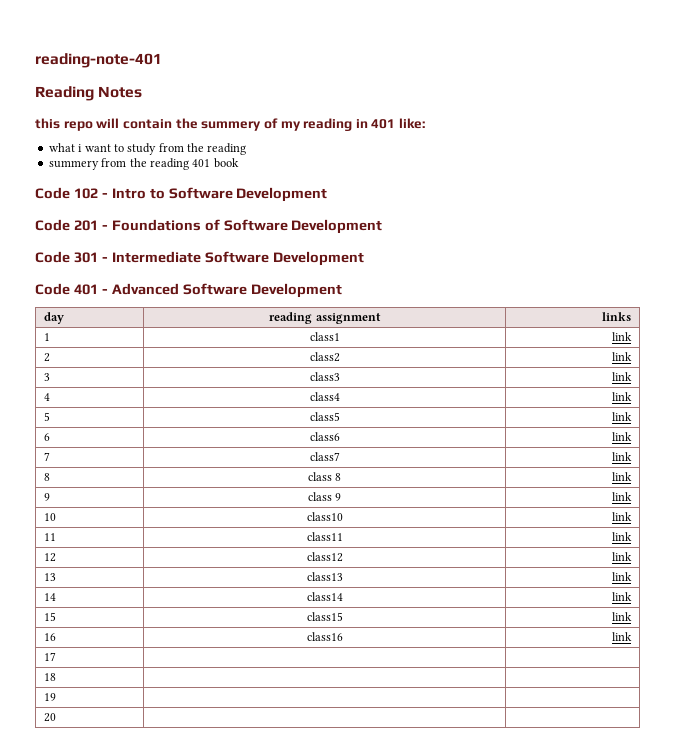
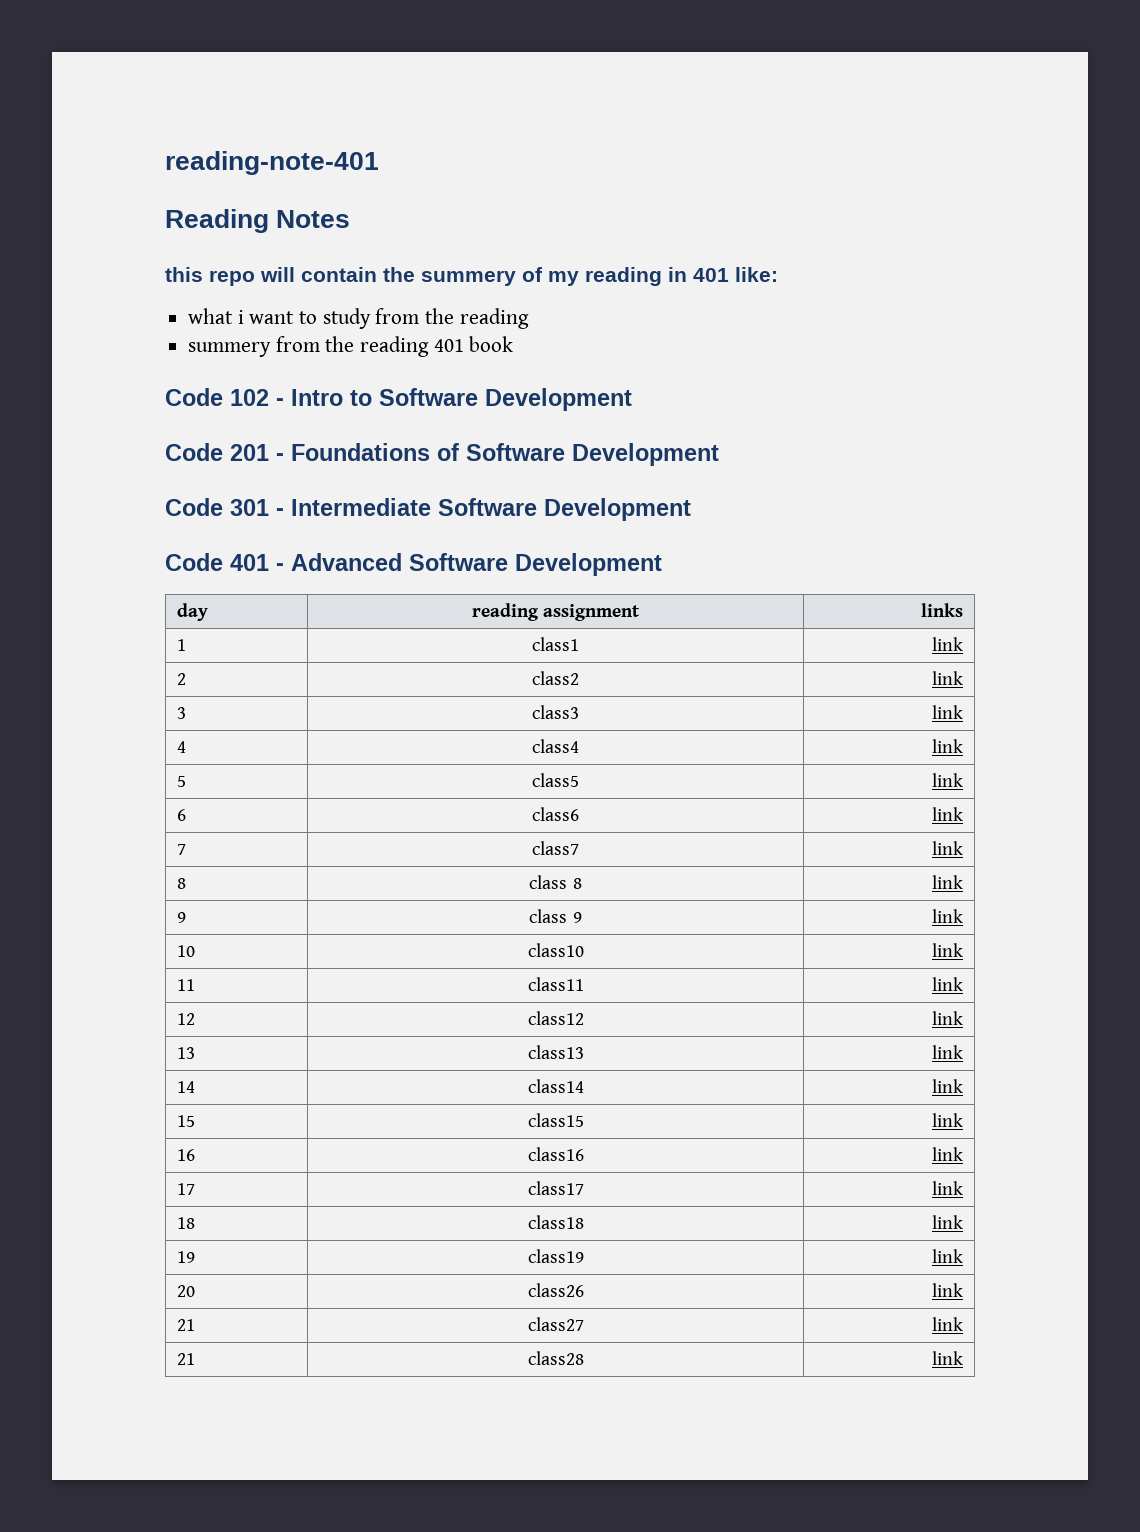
- 17 | |
+ 17 | class17 | link
- 18 | |
+ 18 | class18 | link
- 19 | |
+ 19 | class19 | link
- 20 | |
+ 20 | class26 | link
+ 21 | class27 | link
+ 21 | class28 | link

